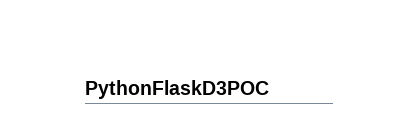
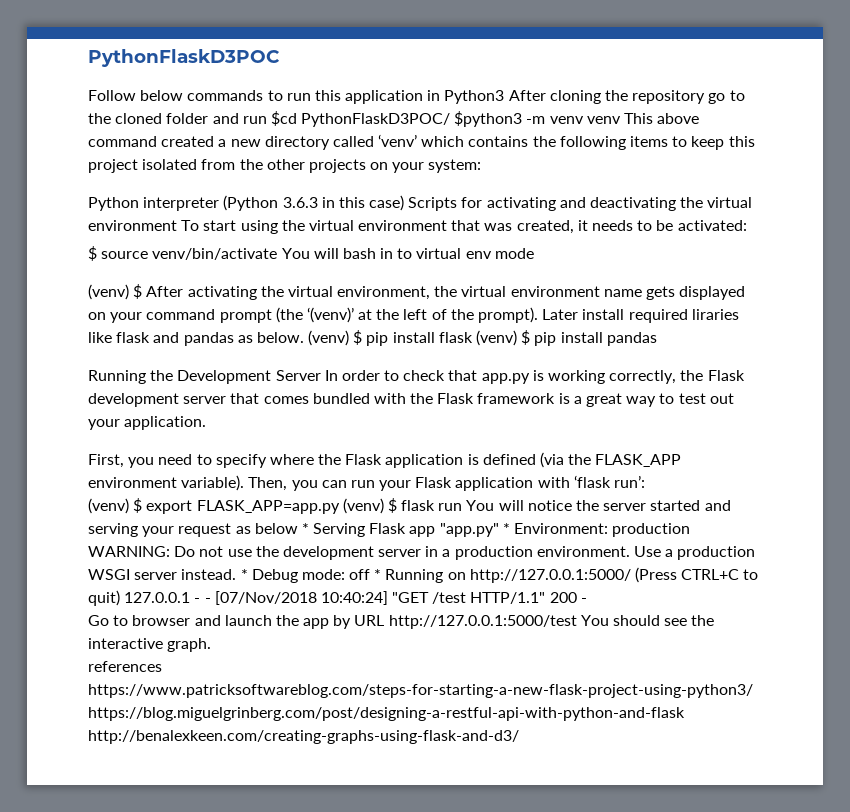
+ Follow below commands to run this application in Python3 After cloning the repository go to the cloned folder and run $cd PythonFlaskD3POC/ $python3 -m venv venv This above command created a new directory called ‘venv’ which contains the following items to keep this project isolated from the other projects on your system:
+ Python interpreter (Python 3.6.3 in this case) Scripts for activating and deactivating the virtual environment To start using the virtual environment that was created, it needs to be activated:
+ $ source venv/bin/activate You will bash in to virtual env mode
+ (venv) $ After activating the virtual environment, the virtual environment name gets displayed on your command prompt (the ‘(venv)’ at the left of the prompt). Later install required liraries like flask and pandas as below. (venv) $ pip install flask (venv) $ pip install pandas
+ Running the Development Server In order to check that app.py is working correctly, the Flask development server that comes bundled with the Flask framework is a great way to test out your application.
+ First, you need to specify where the Flask application is defined (via the FLASK_APP environment variable). Then, you can run your Flask application with ‘flask run’:
+ (venv) $ export FLASK_APP=app.py (venv) $ flask run You will notice the server started and serving your request as below * Serving Flask app "app.py" * Environment: production WARNING: Do not use the development server in a production environment. Use a production WSGI server instead. * Debug mode: off * Running on http://127.0.0.1:5000/ (Press CTRL+C to quit) 127.0.0.1 - - [07/Nov/2018 10:40:24] "GET /test HTTP/1.1" 200 -
+ Go to browser and launch the app by URL http://127.0.0.1:5000/test You should see the interactive graph.
+ references https://www.patricksoftwareblog.com/steps-for-starting-a-new-flask-project-using-python3/ https://blog.miguelgrinberg.com/post/designing-a-restful-api-with-python-and-flask http://benalexkeen.com/creating-graphs-using-flask-and-d3/

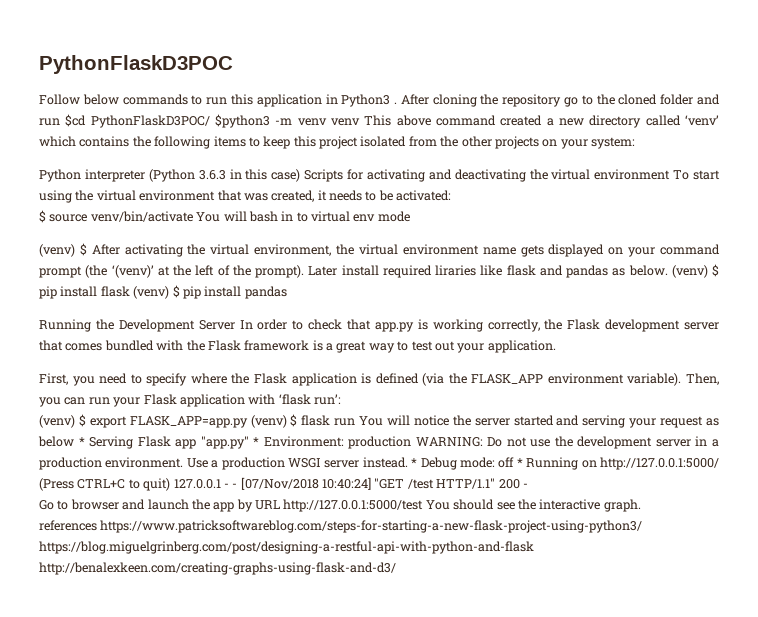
- Follow below commands to run this application in Python3 After cloning the repository go to the cloned folder and run $cd PythonFlaskD3POC/ $python3 -m venv venv This above command created a new directory called ‘venv’ which contains the following items to keep this project isolated from the other projects on your system:
+ Follow below commands to run this application in Python3 . After cloning the repository go to the cloned folder and run $cd PythonFlaskD3POC/ $python3 -m venv venv This above command created a new directory called ‘venv’ which contains the following items to keep this project isolated from the other projects on your system:

